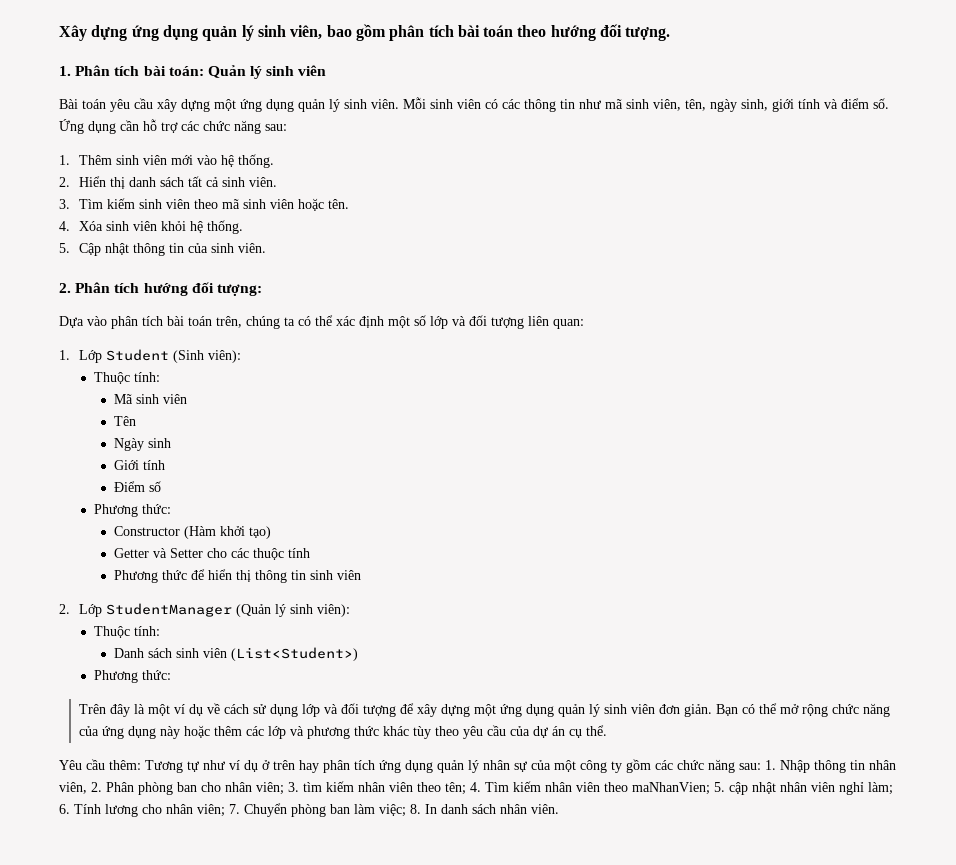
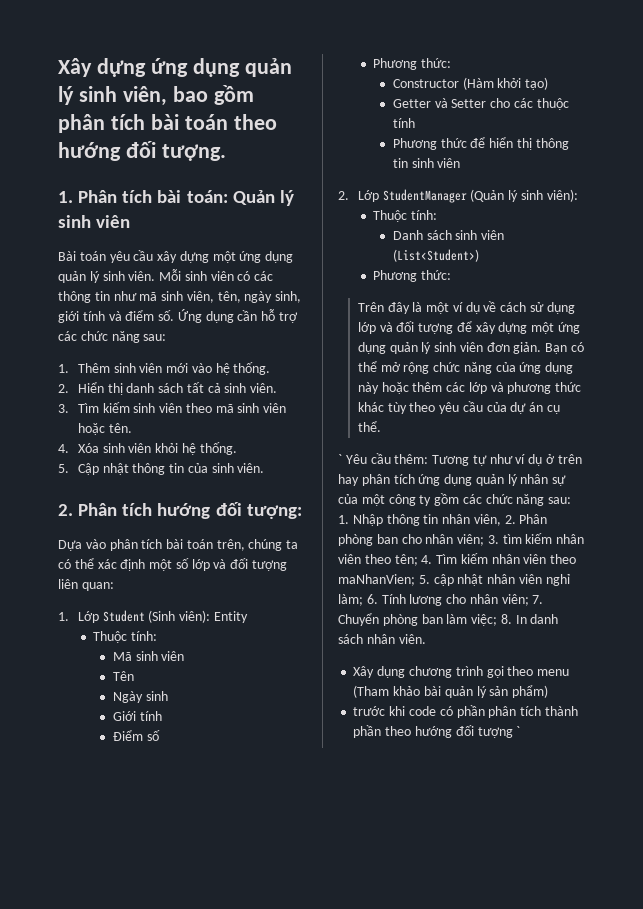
- 1. Lớp Student (Sinh viên):
+ 1. Lớp Student (Sinh viên): Entity
- Yêu cầu thêm:
+ ` Yêu cầu thêm:
+ Xây dụng chương trình gọi theo menu (Tham khảo bài quản lý sản phẩm)
+ trước khi code có phần phân tích thành phần theo hướng đối tượng `

